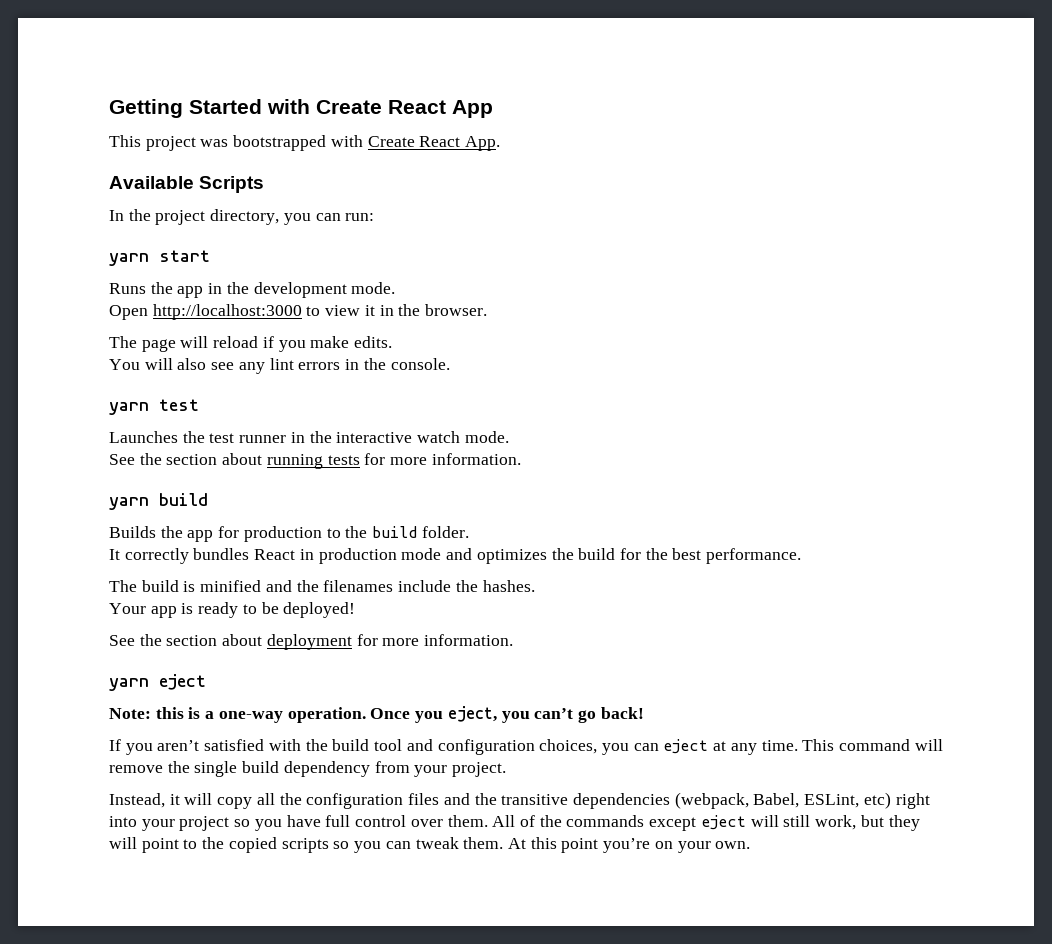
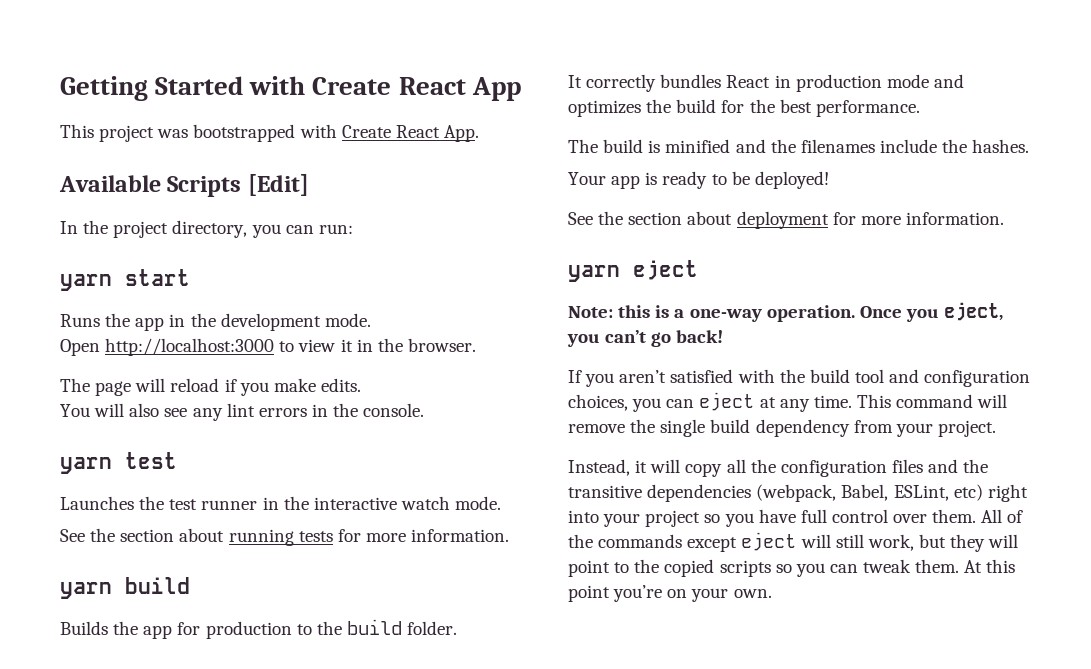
- Available Scripts
+ Available Scripts [Edit]

